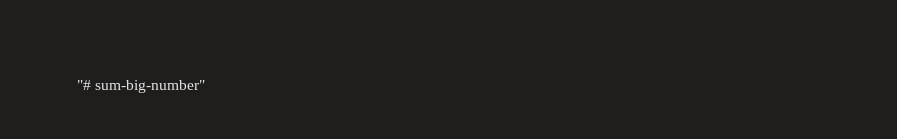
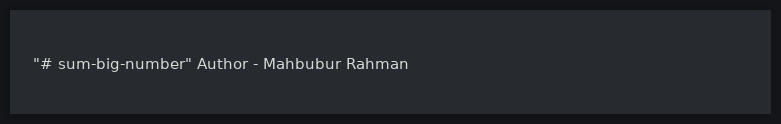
- "# sum-big-number"
+ "# sum-big-number" Author - Mahbubur Rahman

